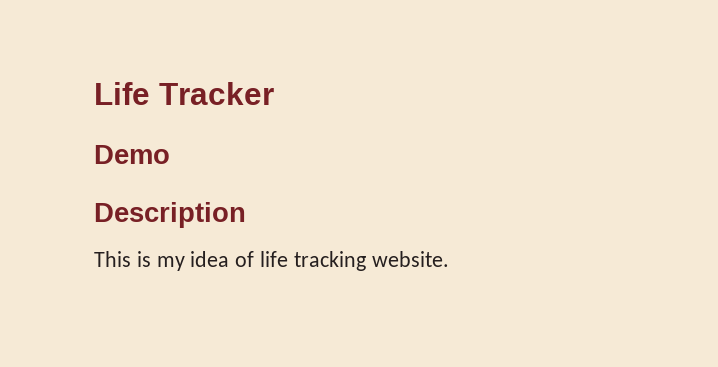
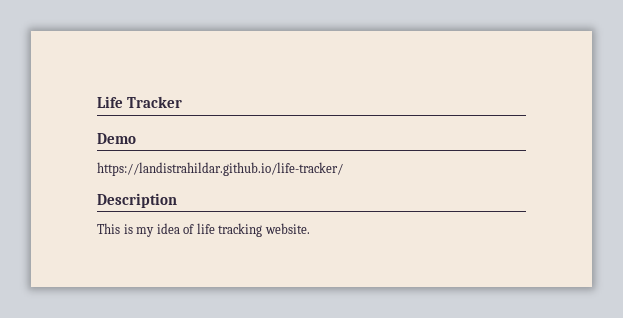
+ https://landistrahildar.github.io/life-tracker/

